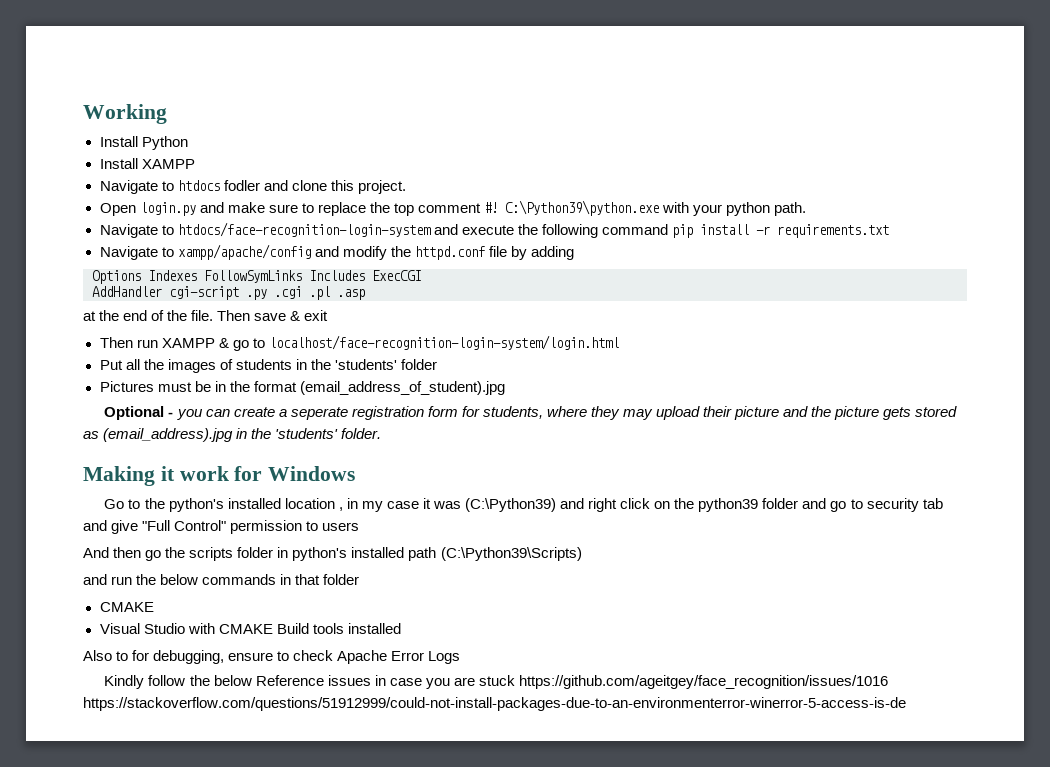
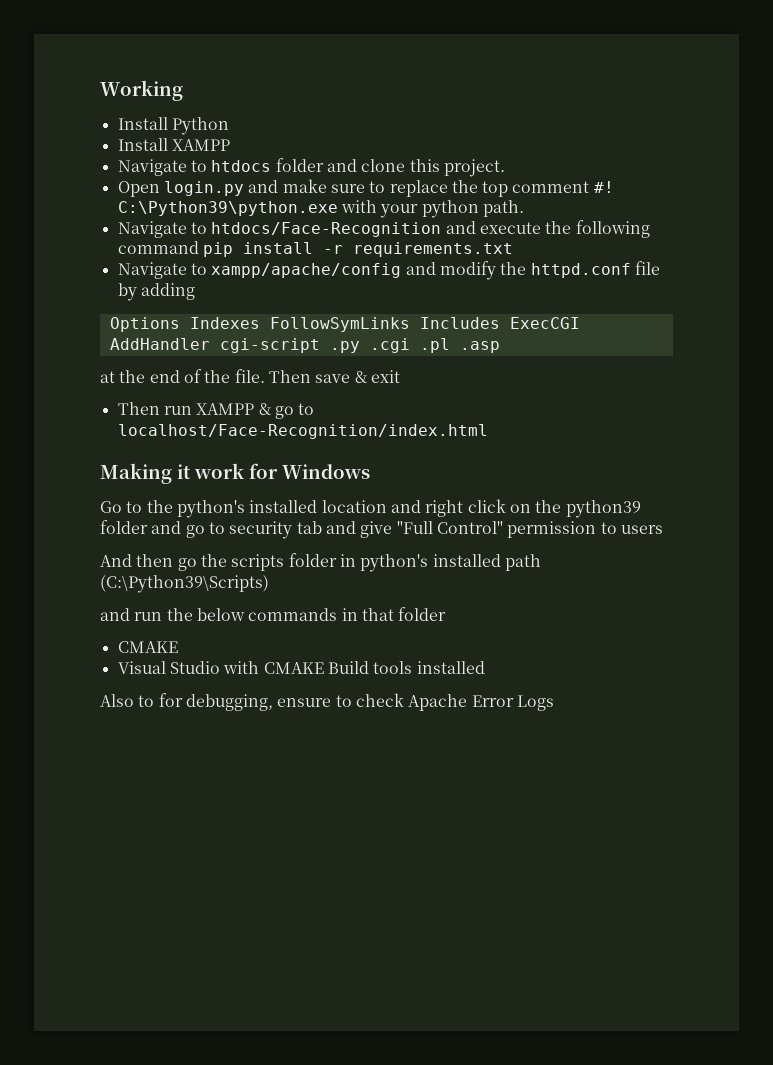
- Navigate to htdocs fodler and clone this project.
+ Navigate to htdocs folder and clone this project.
- Navigate to htdocs/face-recognition-login-system and execute the following command pip install -r requirements.txt
+ Navigate to htdocs/Face-Recognition and execute the following command pip install -r requirements.txt
- Then run XAMPP & go to localhost/face-recognition-login-system/login.html
- Put all the images of students in the 'students' folder
- Pictures must be in the format (email_address_of_student).jpg
- Optional - you can create a seperate registration form for students, where they may upload their picture and the picture gets stored as (email_address).jpg in the 'students' folder.
+ Then run XAMPP & go to localhost/Face-Recognition/index.html
- Go to the python's installed location , in my case it was (C:\Python39) and right click on the python39 folder and go to security tab and give "Full Control" permission to users
+ Go to the python's installed location and right click on the python39 folder and go to security tab and give "Full Control" permission to users
- Kindly follow the below Reference issues in case you are stuck https://github.com/ageitgey/face_recognition/issues/1016 https://stackoverflow.com/questions/51912999/could-not-install-packages-due-to-an-environmenterror-winerror-5-access-is-de

